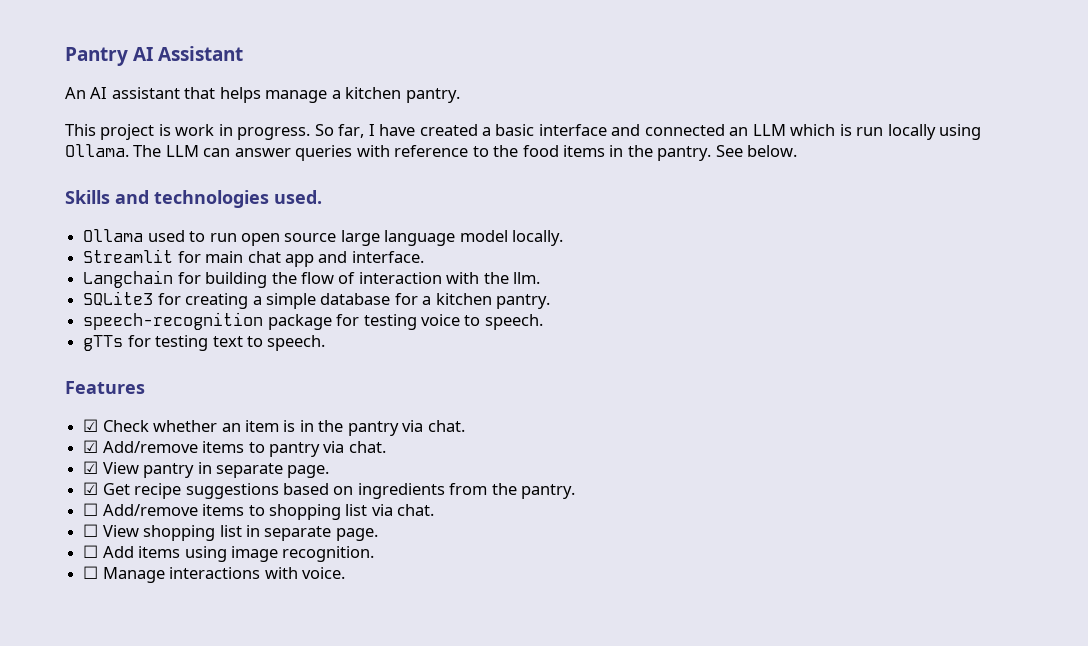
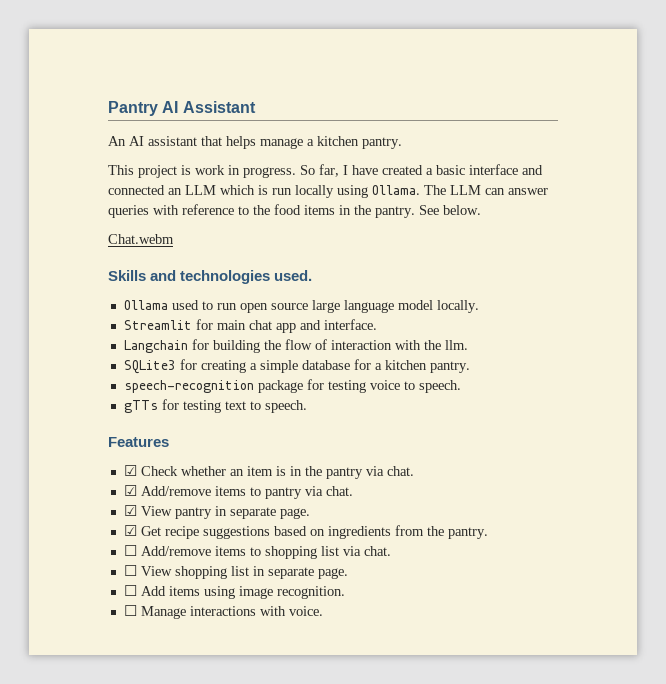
+ Chat.webm

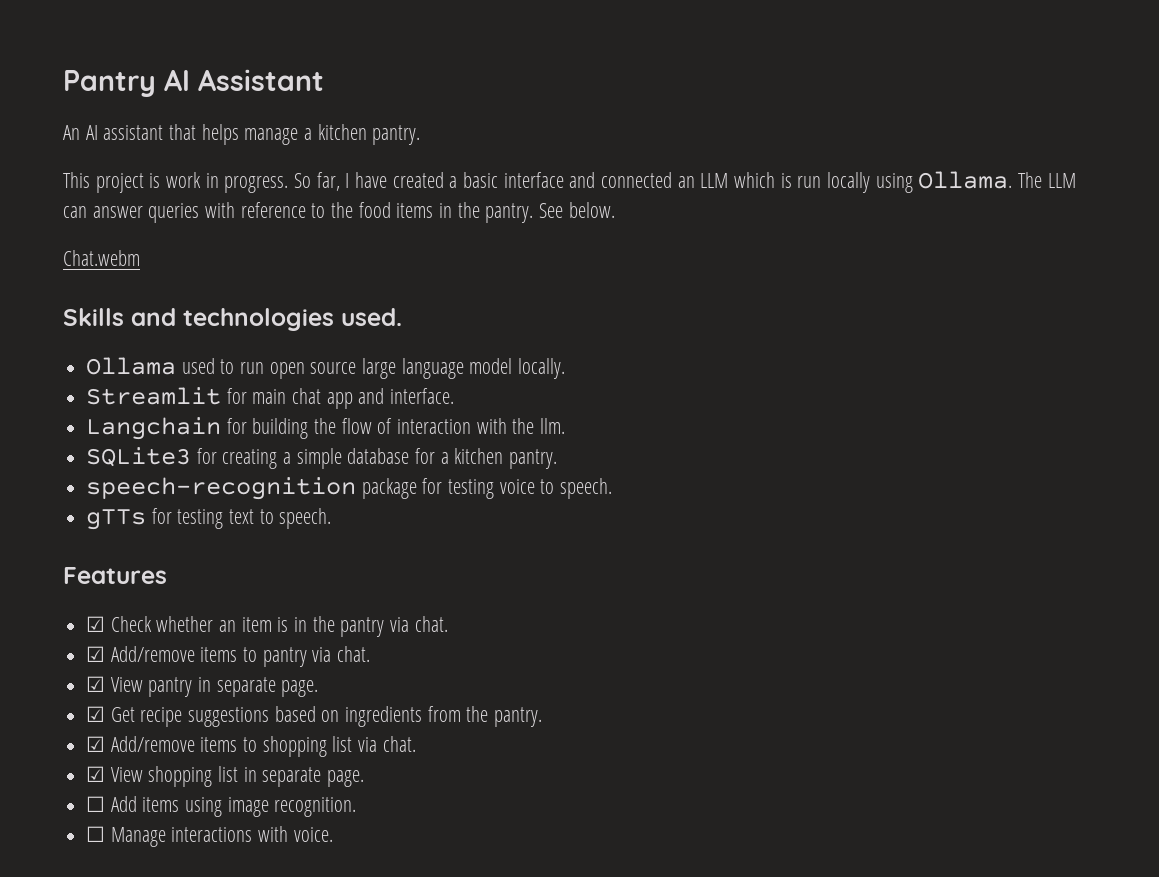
- ☐ Add/remove items to shopping list via chat.
+ ☑ Add/remove items to shopping list via chat.
- ☐ View shopping list in separate page.
+ ☑ View shopping list in separate page.

